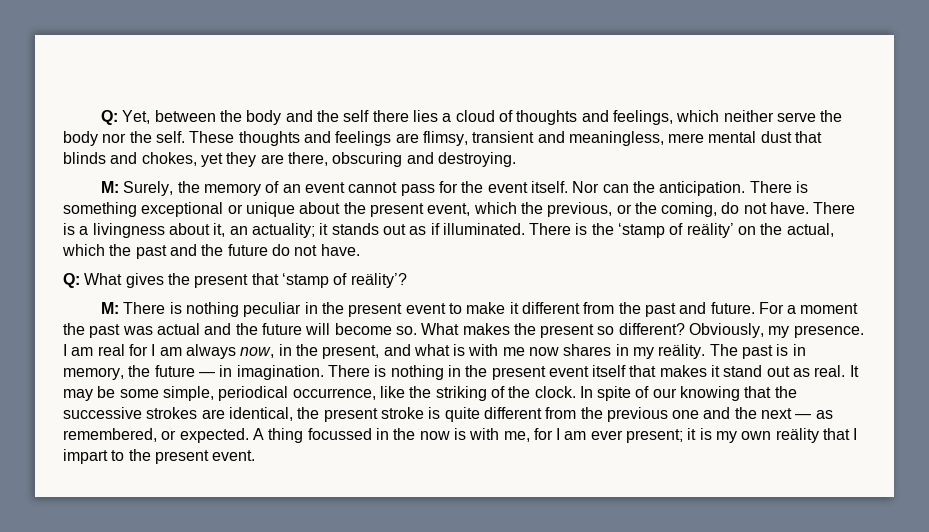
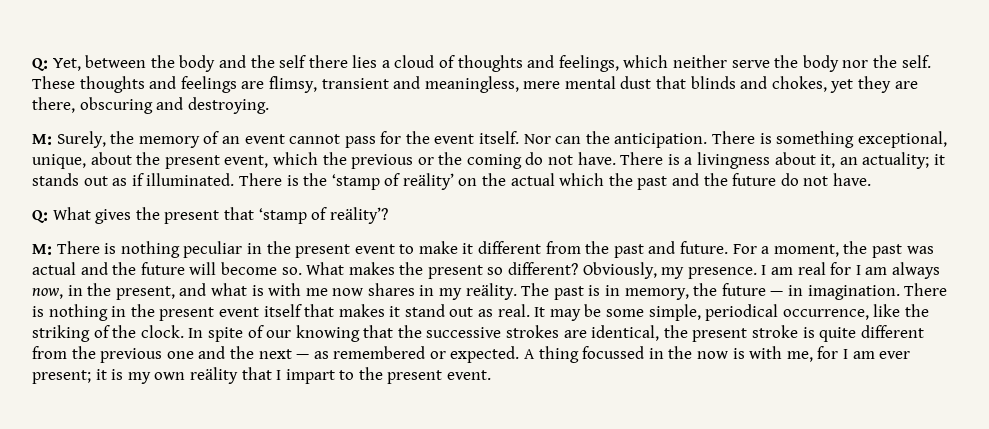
- There is something exceptional or unique about the present event, which the previous, or the coming, do not have.
+ There is something exceptional, unique, about the present event, which the previous or the coming do not have.
- There is the ‘stamp of reälity’ on the actual, which the past and the future do not have.
+ There is the ‘stamp of reälity’ on the actual which the past and the future do not have.
- For a moment the past was actual and the future will become so.
+ For a moment, the past was actual and the future will become so.
- In spite of our knowing that the successive strokes are identical, the present stroke is quite different from the previous one and the next — as remembered, or expected.
+ In spite of our knowing that the successive strokes are identical, the present stroke is quite different from the previous one and the next — as remembered or expected.

